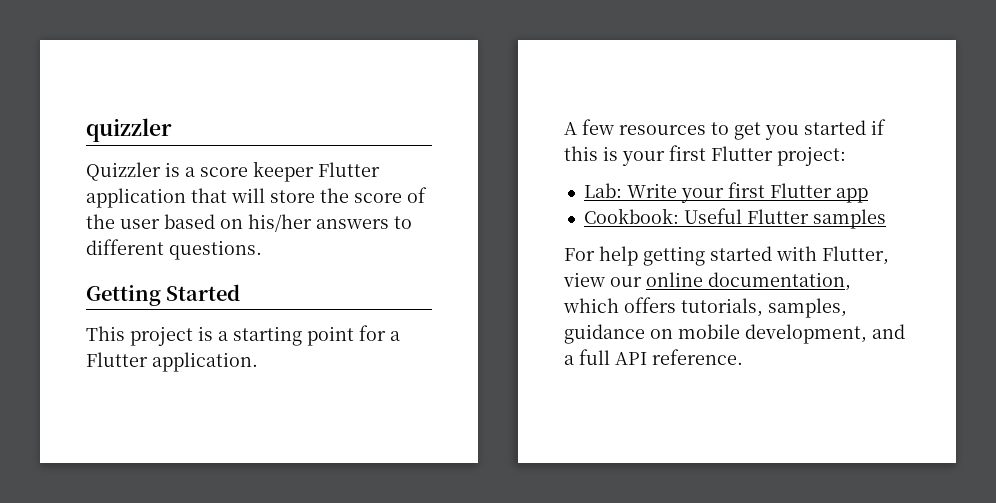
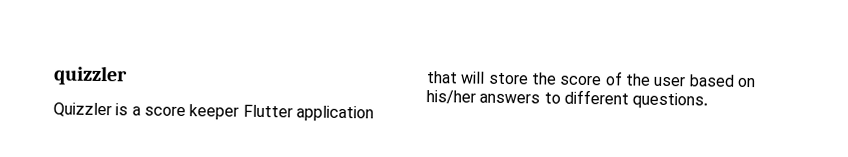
- Getting Started
- This project is a starting point for a Flutter application.
- A few resources to get you started if this is your first Flutter project:
- Lab: Write your first Flutter app
- Cookbook: Useful Flutter samples
- For help getting started with Flutter, view our online documentation, which offers tutorials, samples, guidance on mobile development, and a full API reference.

